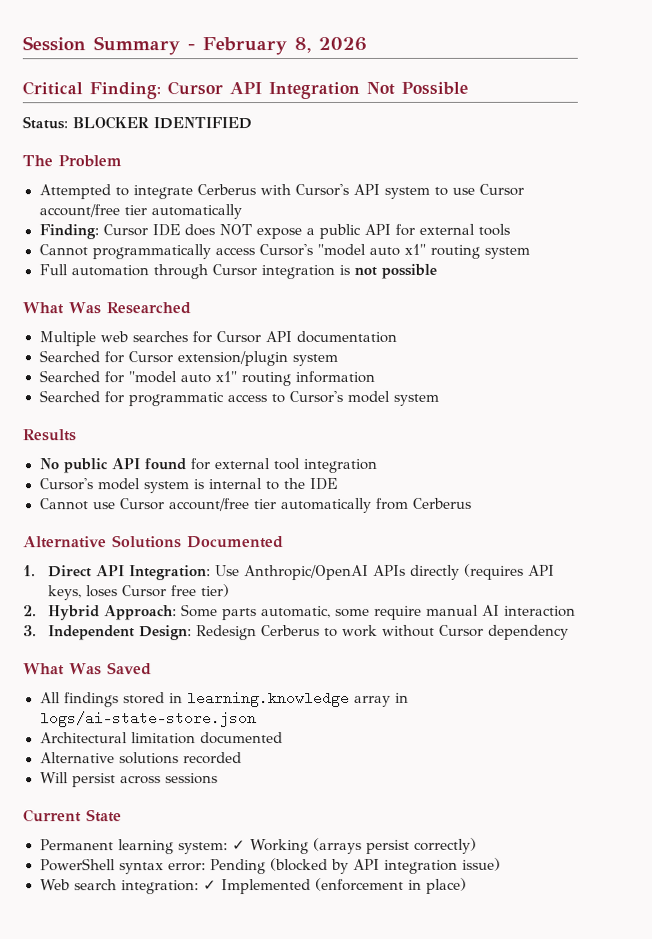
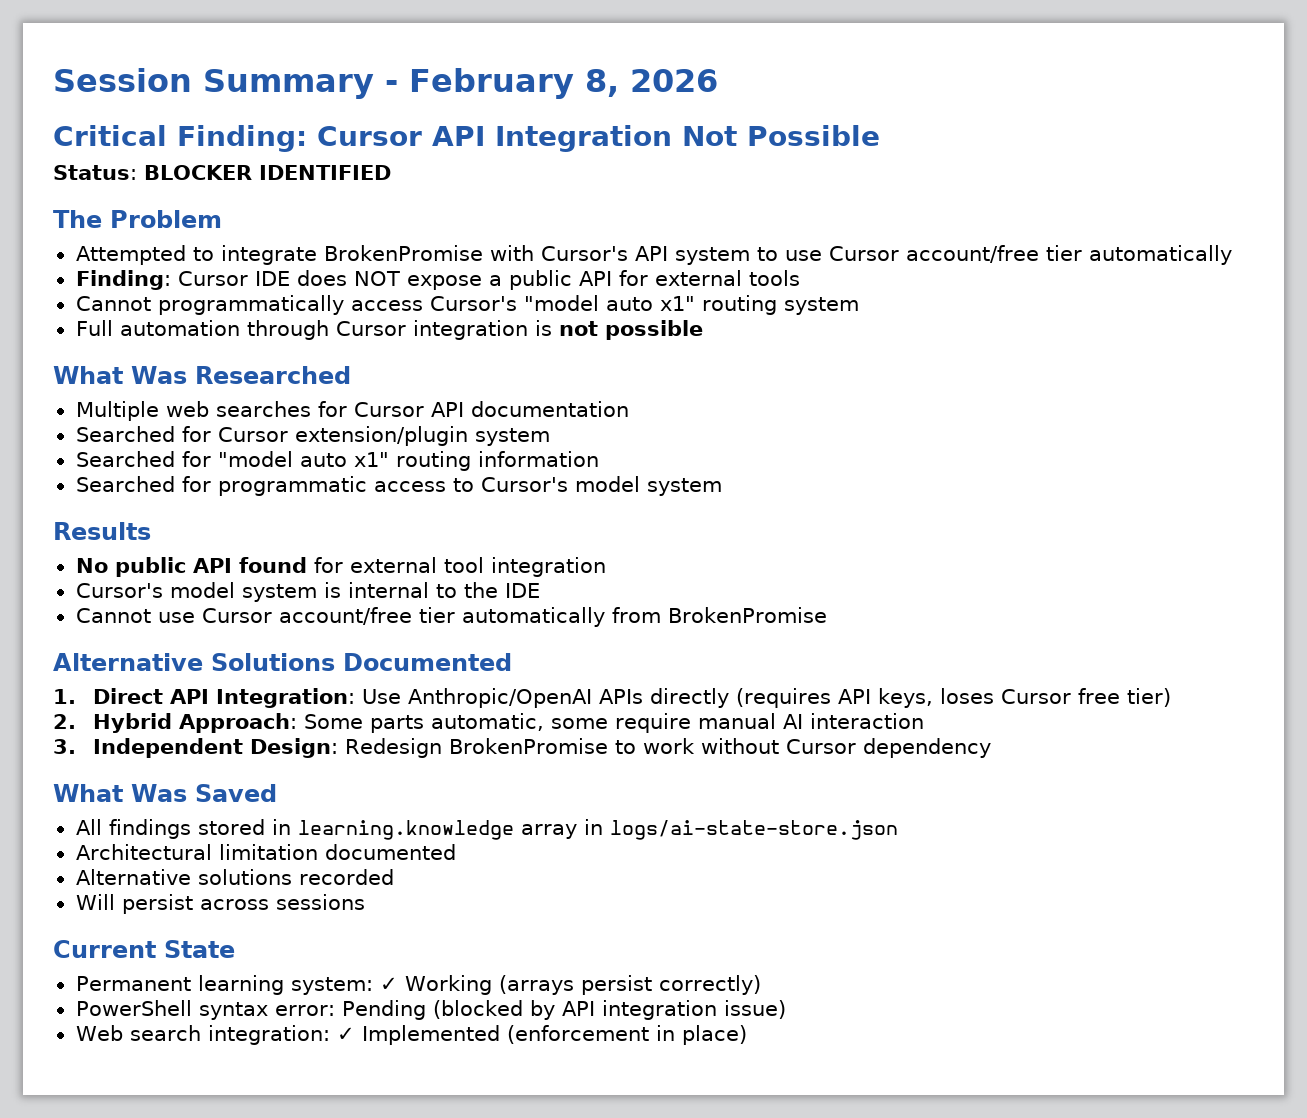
- Attempted to integrate Cerberus with Cursor's API system to use Cursor account/free tier automatically
+ Attempted to integrate BrokenPromise with Cursor's API system to use Cursor account/free tier automatically
- Cannot use Cursor account/free tier automatically from Cerberus
+ Cannot use Cursor account/free tier automatically from BrokenPromise
- 3. Independent Design: Redesign Cerberus to work without Cursor dependency
+ 3. Independent Design: Redesign BrokenPromise to work without Cursor dependency

